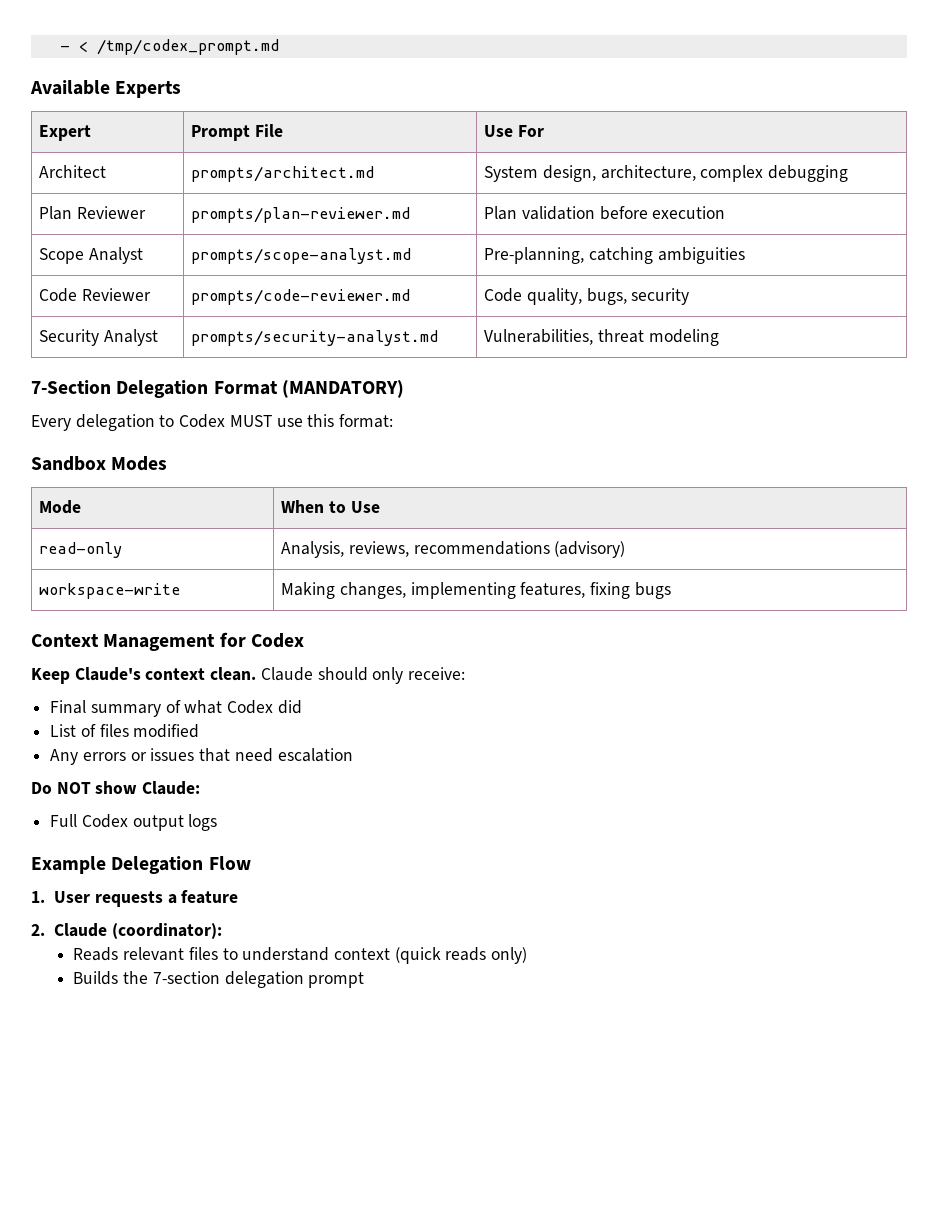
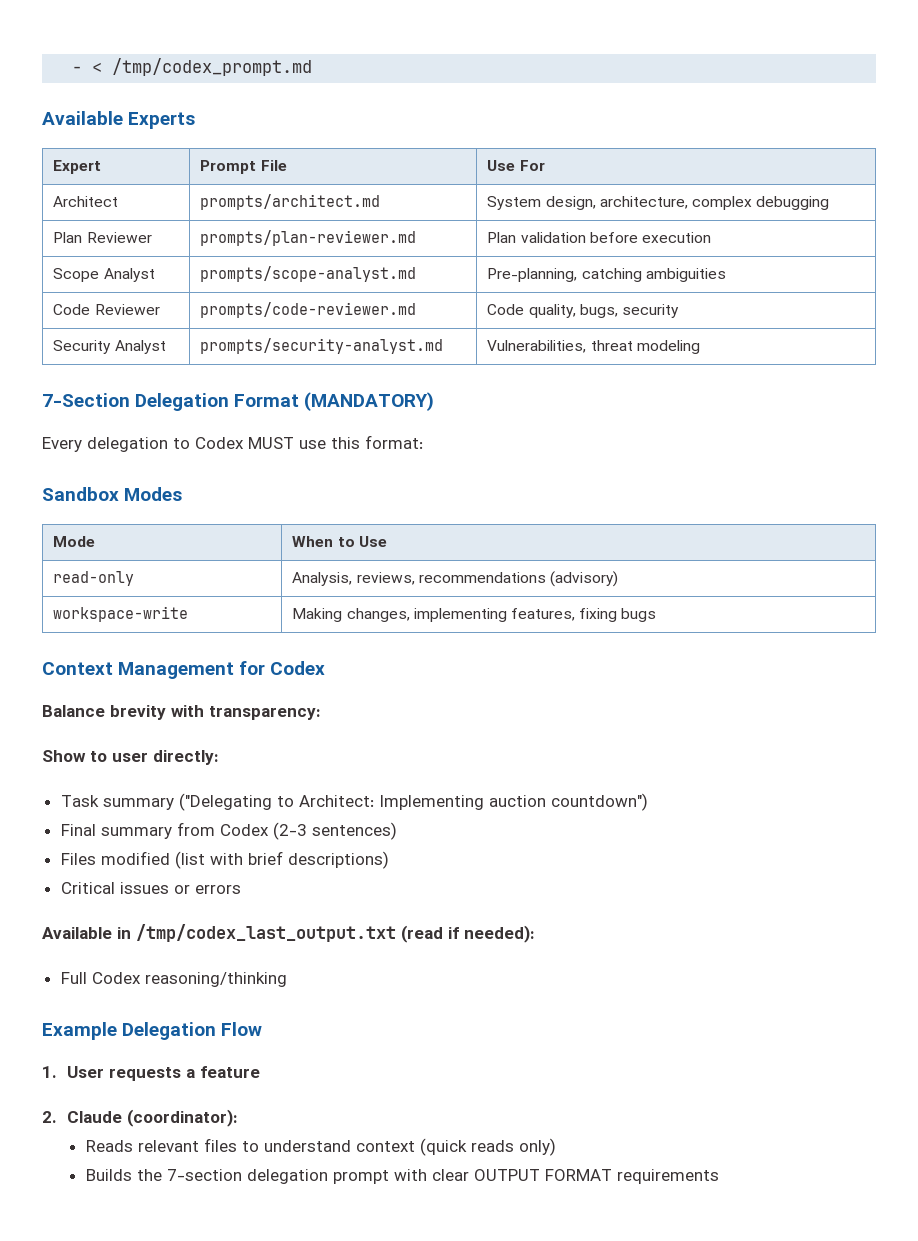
- Keep Claude's context clean. Claude should only receive:
- Final summary of what Codex did
- List of files modified
- Any errors or issues that need escalation
- Do NOT show Claude:
+ Balance brevity with transparency:
+ Show to user directly:
+ Task summary ("Delegating to Architect: Implementing auction countdown")
+ Final summary from Codex (2-3 sentences)
+ Files modified (list with brief descriptions)
+ Critical issues or errors
+ Available in /tmp/codex_last_output.txt (read if needed):
- Full Codex output logs
+ Full Codex reasoning/thinking
- Builds the 7-section delegation prompt
+ Builds the 7-section delegation prompt with clear OUTPUT FORMAT requirements

